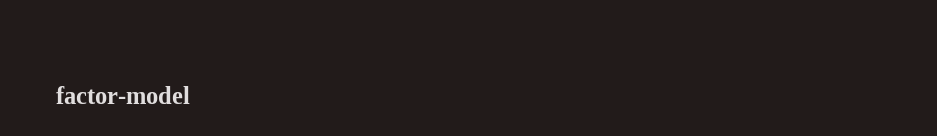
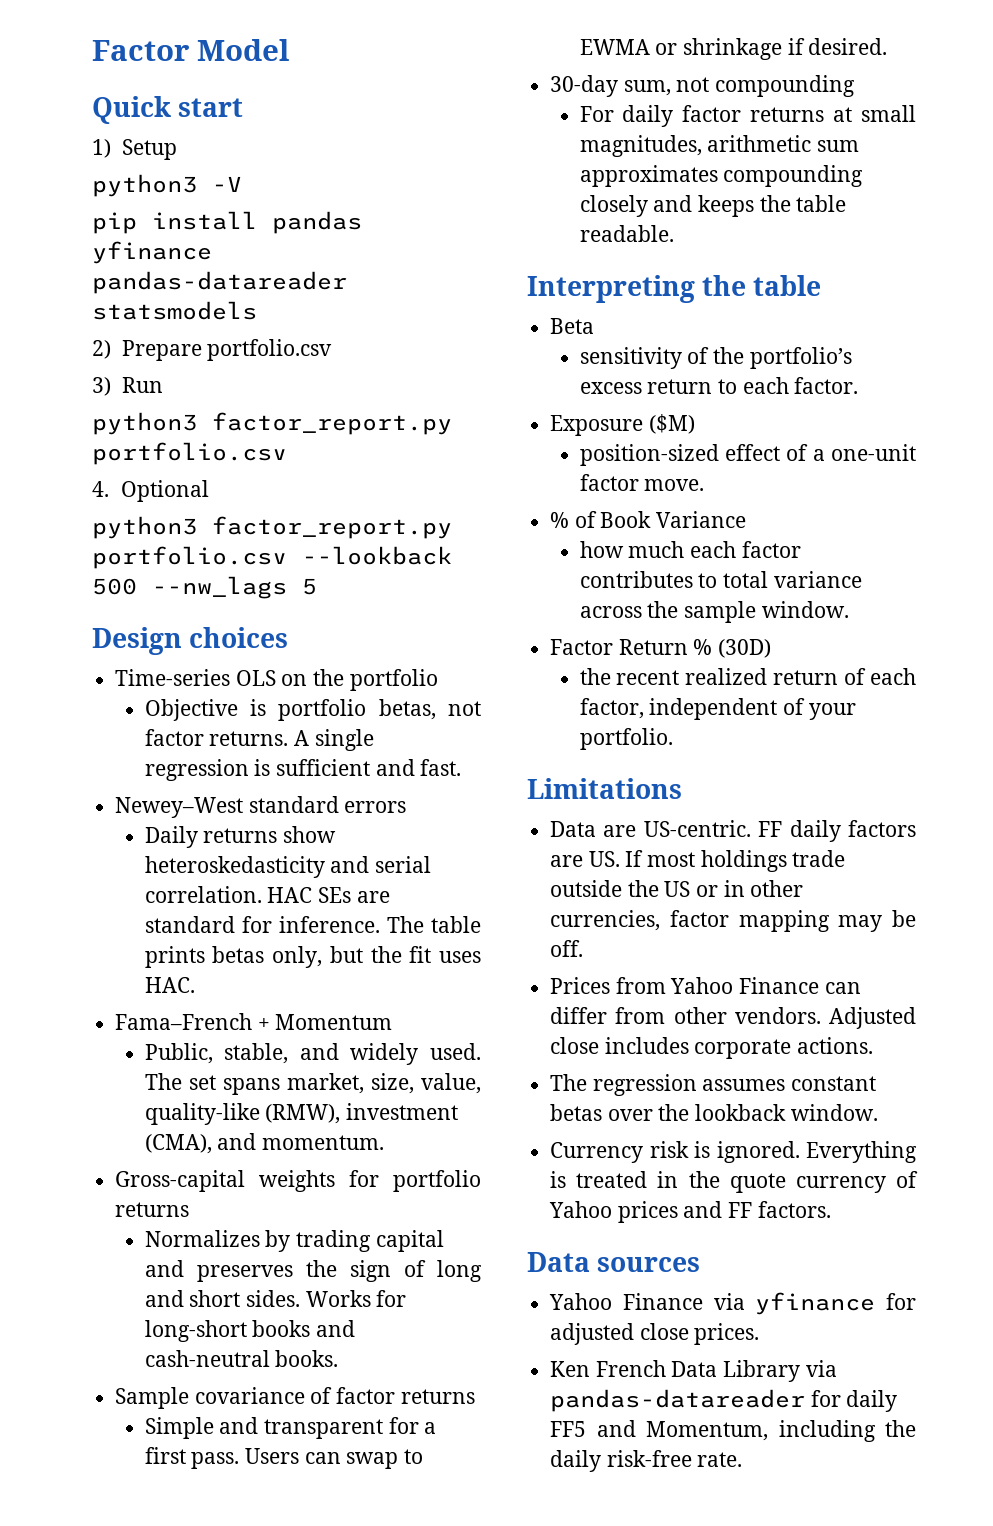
- factor-model
+ Factor Model
+ Quick start
+ 1) Setup
+ python3 -V
+ pip install pandas yfinance pandas-datareader statsmodels
+ 2) Prepare portfolio.csv
+ 3) Run
+ python3 factor_report.py portfolio.csv
+ 4. Optional
+ python3 factor_report.py portfolio.csv --lookback 500 --nw_lags 5
+ Design choices
+ Time-series OLS on the portfolio
+ Objective is portfolio betas, not factor returns. A single regression is sufficient and fast.
+ Newey–West standard errors
+ Daily returns show heteroskedasticity and serial correlation. HAC SEs are standard for inference. The table prints betas only, but the fit uses HAC.
+ Fama–French + Momentum
+ Public, stable, and widely used. The set spans market, size, value, quality-like (RMW), investment (CMA), and momentum.
+ Gross-capital weights for portfolio returns
+ Normalizes by trading capital and preserves the sign of long and short sides. Works for long-short books and cash-neutral books.
+ Sample covariance of factor returns
+ Simple and transparent for a first pass. Users can swap to EWMA or shrinkage if desired.
+ 30-day sum, not compounding
+ For daily factor returns at small magnitudes, arithmetic sum approximates compounding closely and keeps the table readable.
+ Interpreting the table
+ Beta
+ sensitivity of the portfolio’s excess return to each factor.
+ Exposure ($M)
+ position-sized effect of a one-unit factor move.
+ % of Book Variance
+ how much each factor contributes to total variance across the sample window.
+ Factor Return % (30D)
+ the recent realized return of each factor, independent of your portfolio.
+ Limitations
+ Data are US-centric. FF daily factors are US. If most holdings trade outside the US or in other currencies, factor mapping may be off.
+ Prices from Yahoo Finance can differ from other vendors. Adjusted close includes corporate actions.
+ The regression assumes constant betas over the lookback window.
+ Currency risk is ignored. Everything is treated in the quote currency of Yahoo prices and FF factors.
+ Data sources
+ Yahoo Finance via yfinance for adjusted close prices.
+ Ken French Data Library via pandas-datareader for daily FF5 and Momentum, including the daily risk-free rate.

